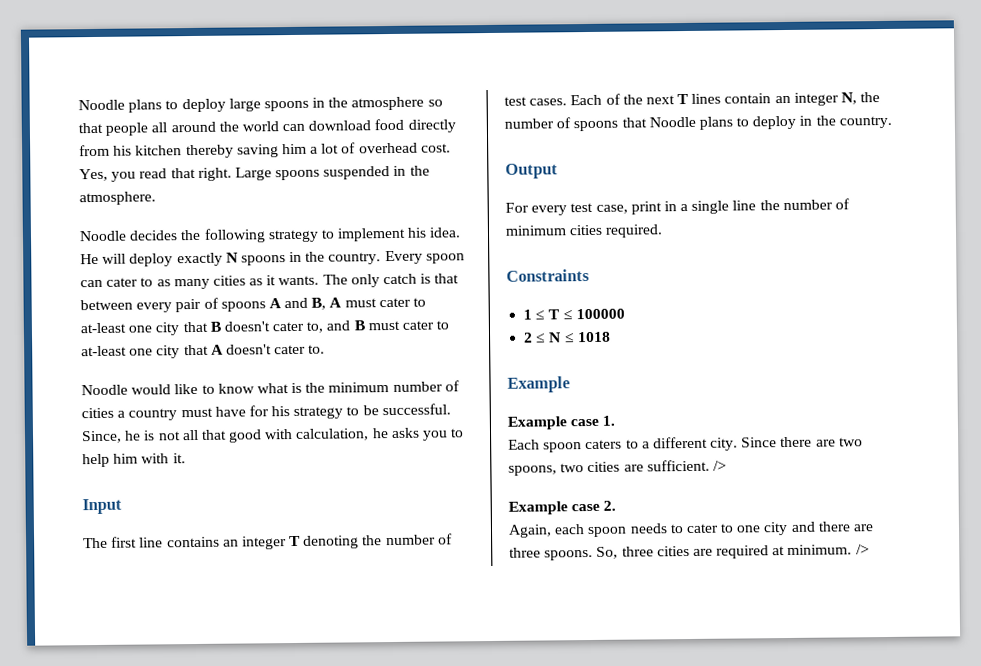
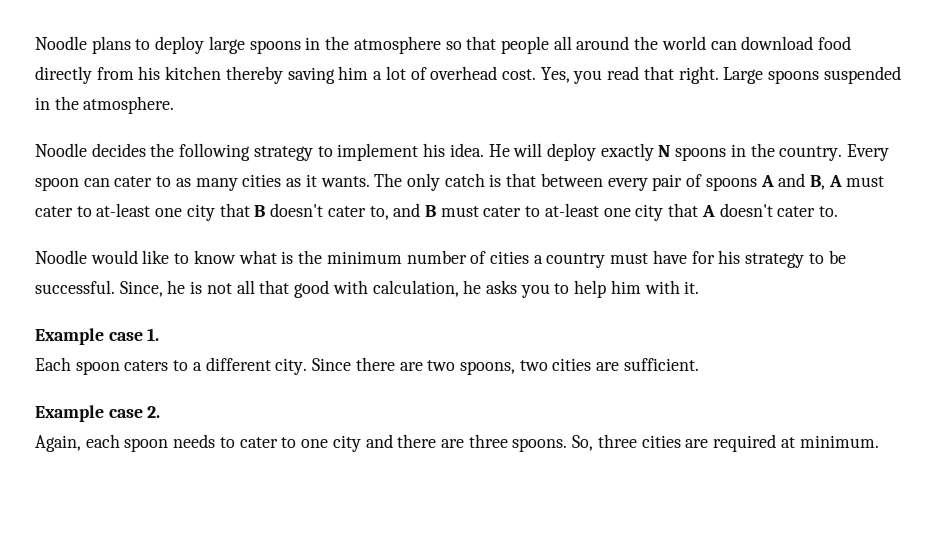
- Input
- The first line contains an integer T denoting the number of test cases. Each of the next T lines contain an integer N, the number of spoons that Noodle plans to deploy in the country.
- Output
- For every test case, print in a single line the number of minimum cities required.
- Constraints
- 1 ≤ T ≤ 100000
- 2 ≤ N ≤ 1018
- Example
- Since there are two spoons, two cities are sufficient. />
+ Since there are two spoons, two cities are sufficient.
- So, three cities are required at minimum. />
+ So, three cities are required at minimum.

